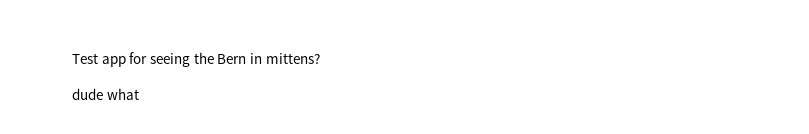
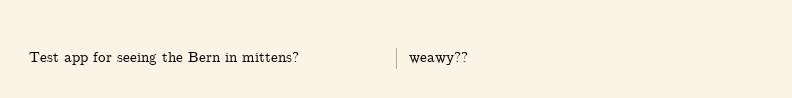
- dude what
+ weawy??

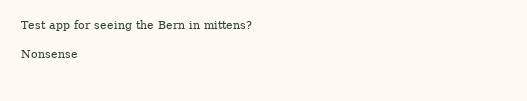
- weawy??
+ Nonsense

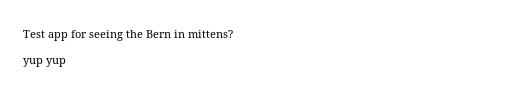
- Nonsense
+ yup yup

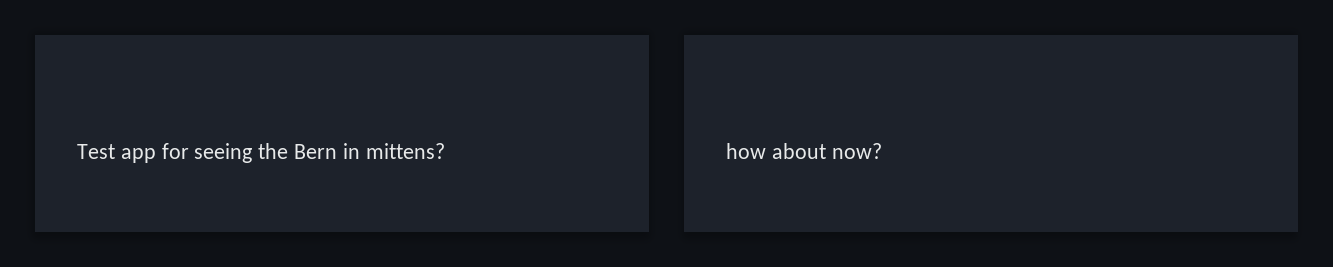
- yup yup
+ how about now?

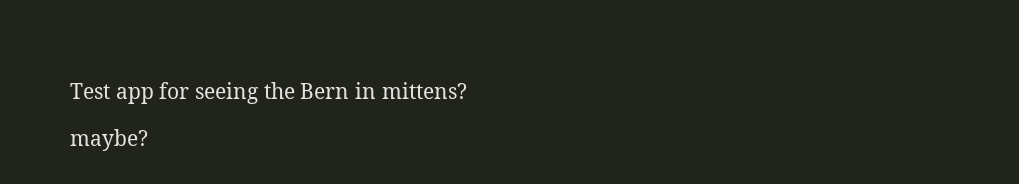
- how about now?
+ maybe?

